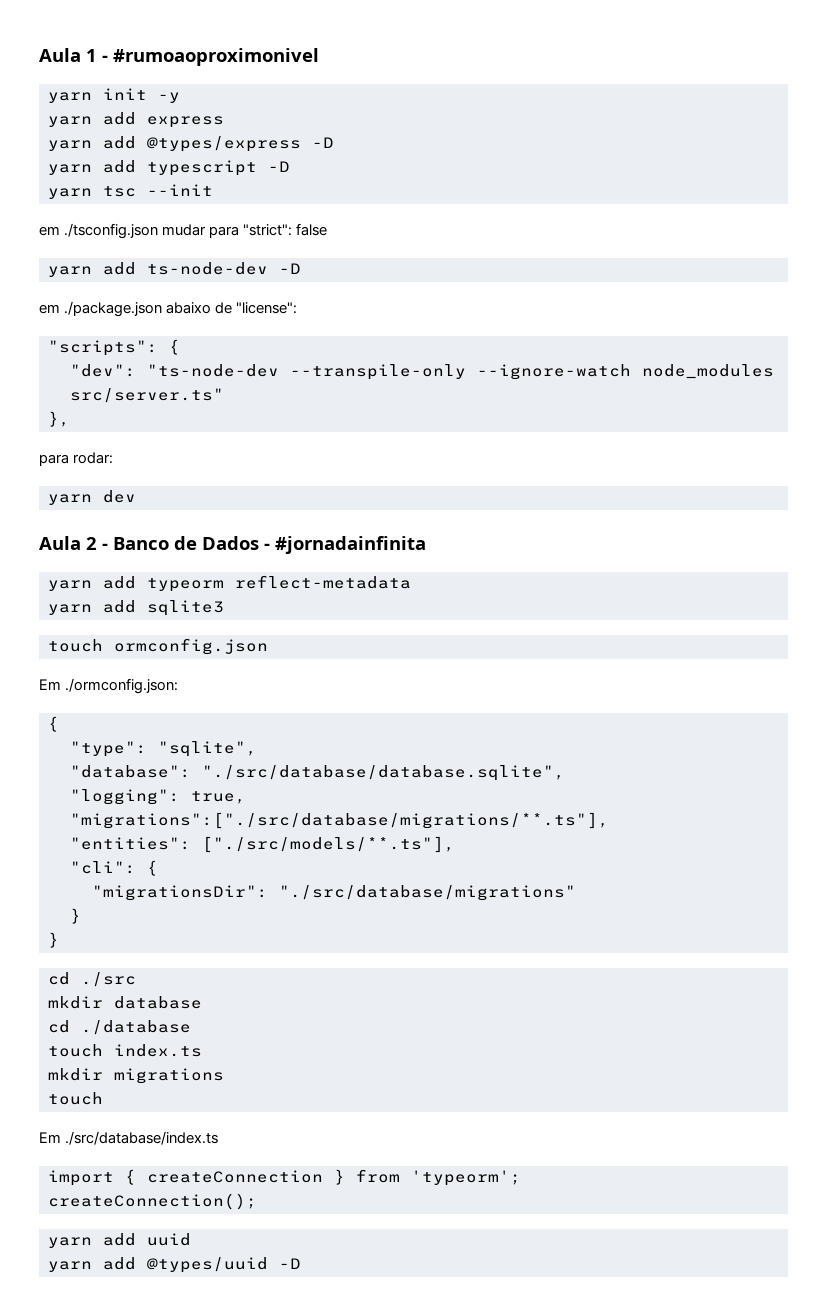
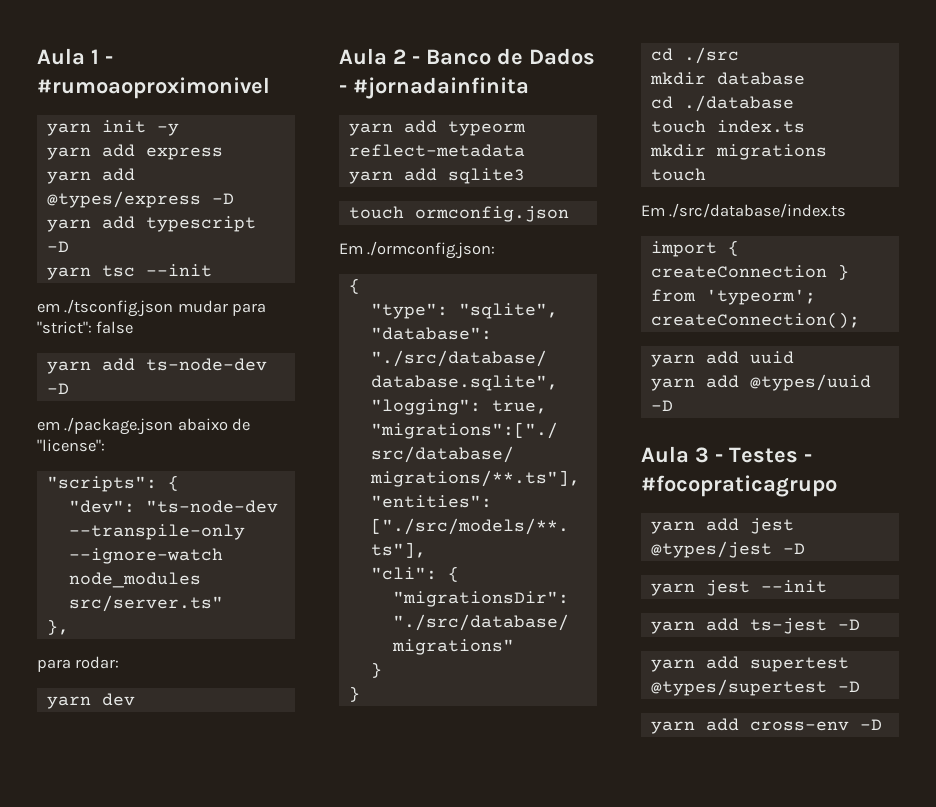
+ Aula 3 - Testes - #focopraticagrupo
+ yarn add jest @types/jest -D
+ yarn jest --init
+ yarn add ts-jest -D
+ yarn add supertest @types/supertest -D
+ yarn add cross-env -D

